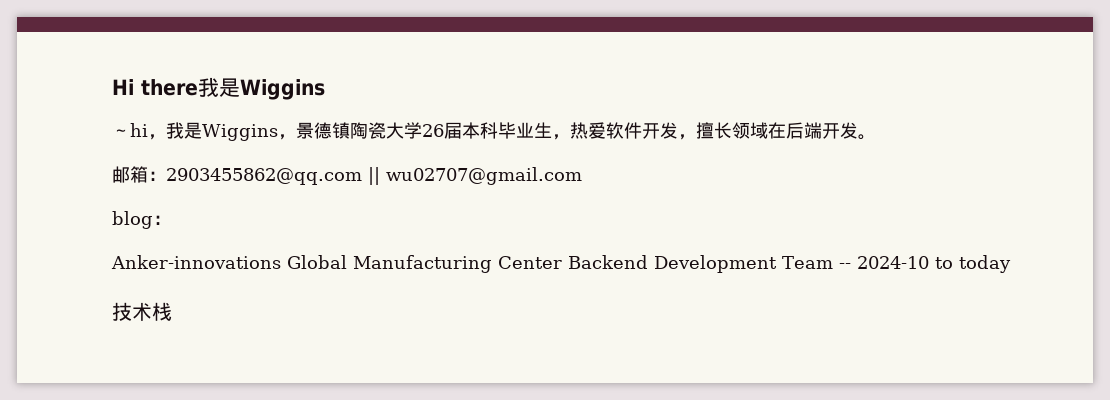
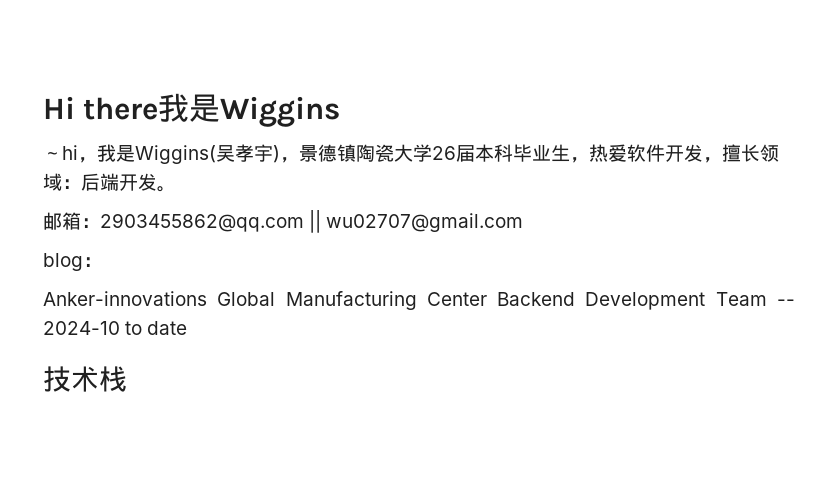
- ～hi，我是Wiggins，景德镇陶瓷大学26届本科毕业生，热爱软件开发，擅长领域在后端开发。
+ ～hi，我是Wiggins(吴孝宇)，景德镇陶瓷大学26届本科毕业生，热爱软件开发，擅长领域：后端开发。
- Anker-innovations Global Manufacturing Center Backend Development Team -- 2024-10 to today
+ Anker-innovations Global Manufacturing Center Backend Development Team -- 2024-10 to date

